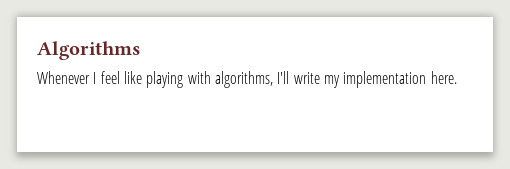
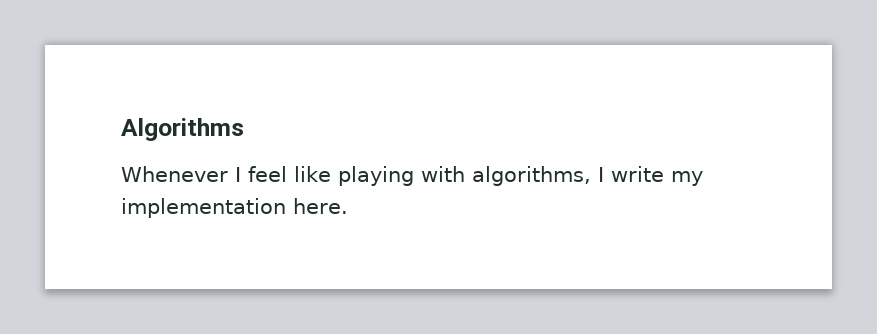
- Whenever I feel like playing with algorithms, I'll write my implementation here.
+ Whenever I feel like playing with algorithms, I write my implementation here.

